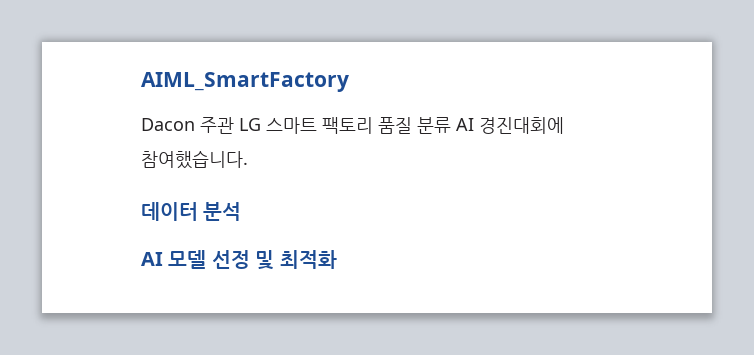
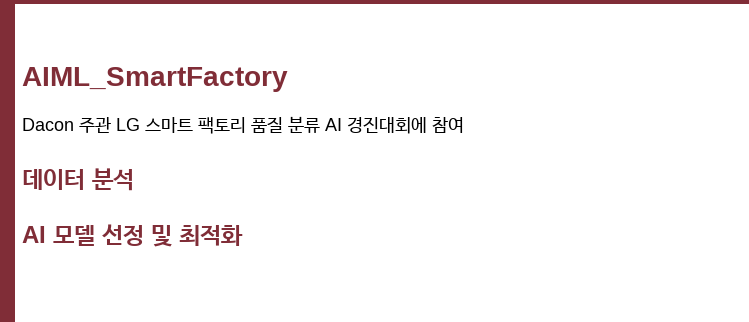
- Dacon 주관 LG 스마트 팩토리 품질 분류 AI 경진대회에 참여했습니다.
+ Dacon 주관 LG 스마트 팩토리 품질 분류 AI 경진대회에 참여

